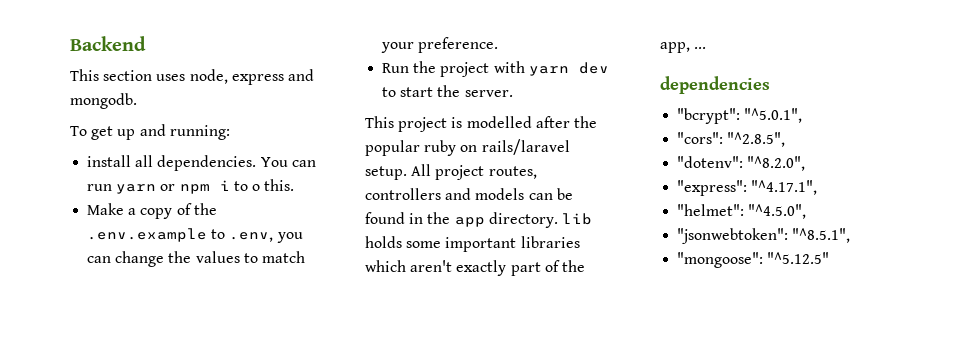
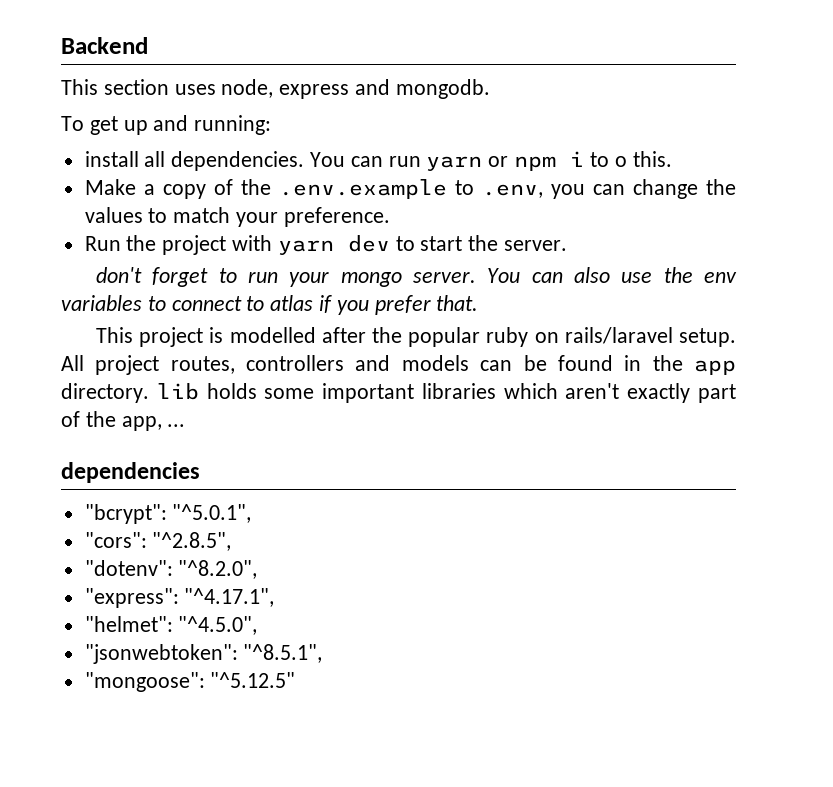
+ don't forget to run your mongo server. You can also use the env variables to connect to atlas if you prefer that.

